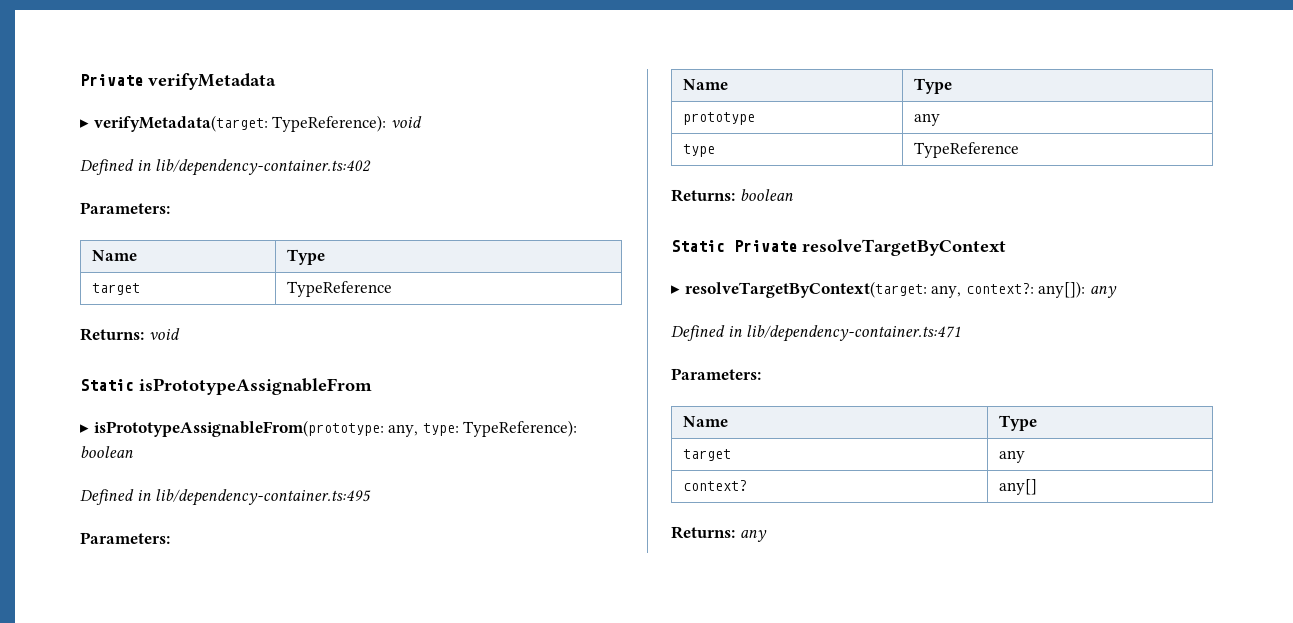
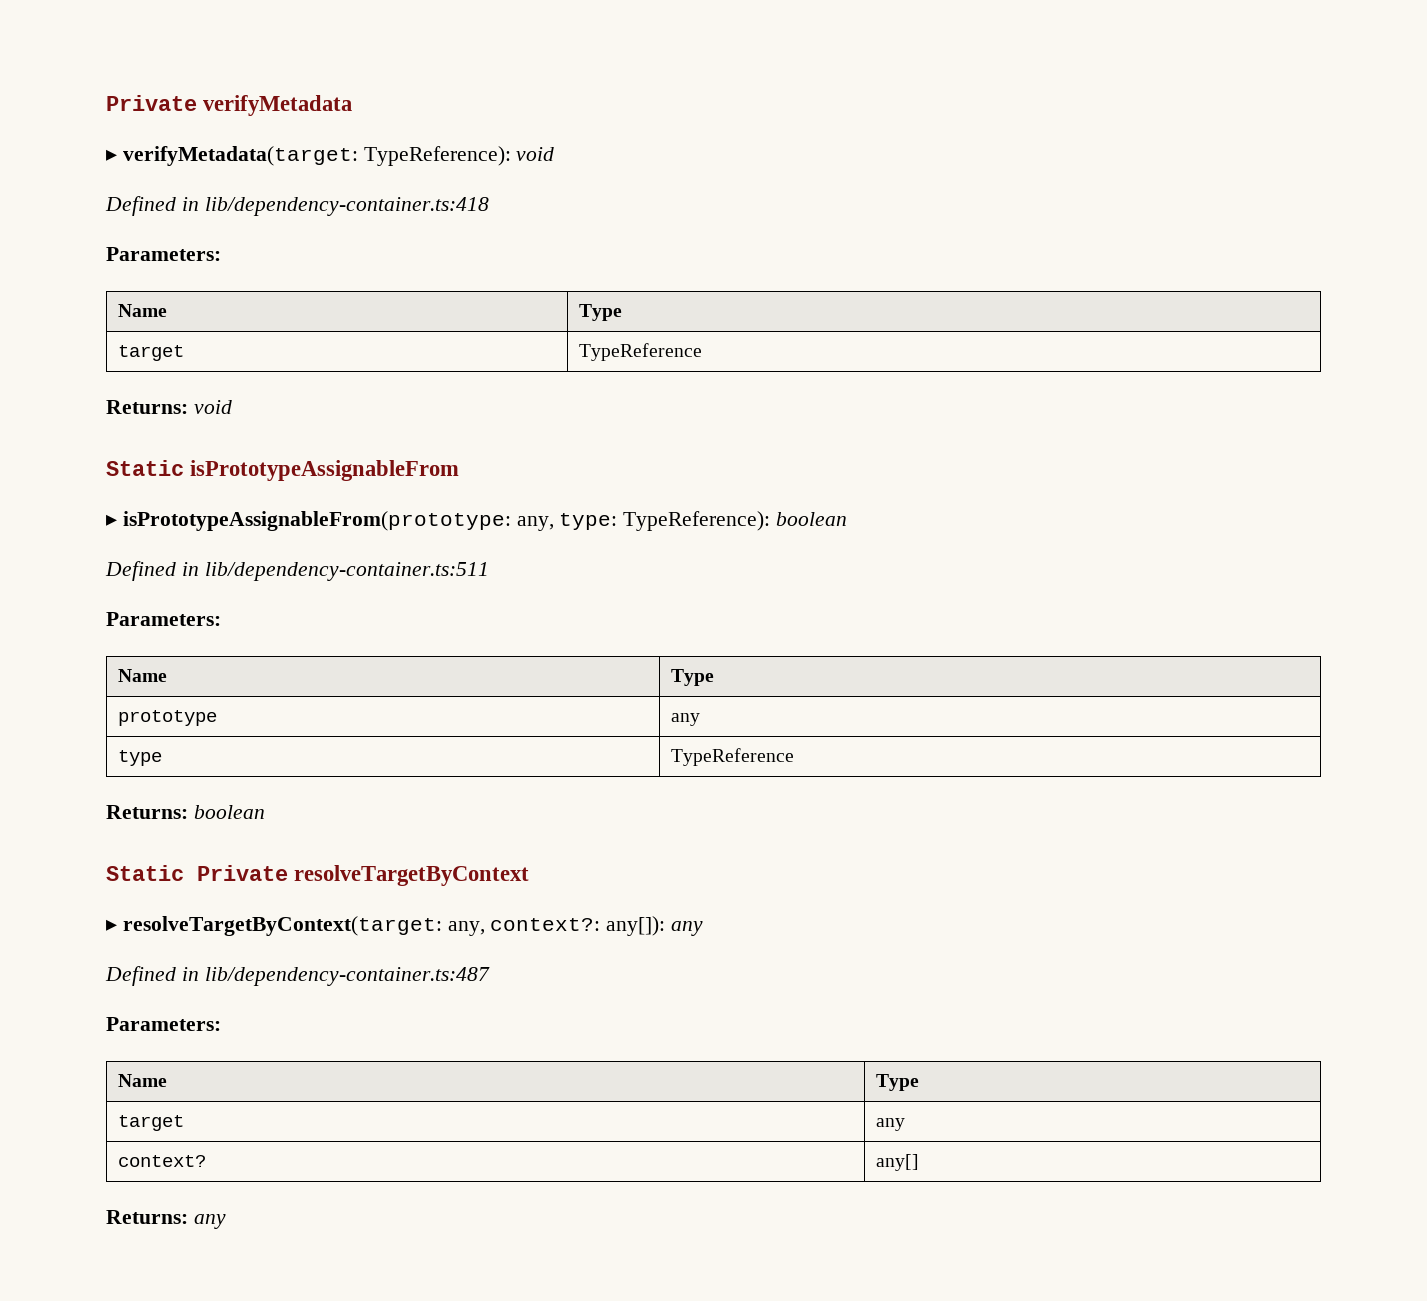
- Defined in lib/dependency-container.ts:402
+ Defined in lib/dependency-container.ts:418
- Defined in lib/dependency-container.ts:495
+ Defined in lib/dependency-container.ts:511
- Defined in lib/dependency-container.ts:471
+ Defined in lib/dependency-container.ts:487

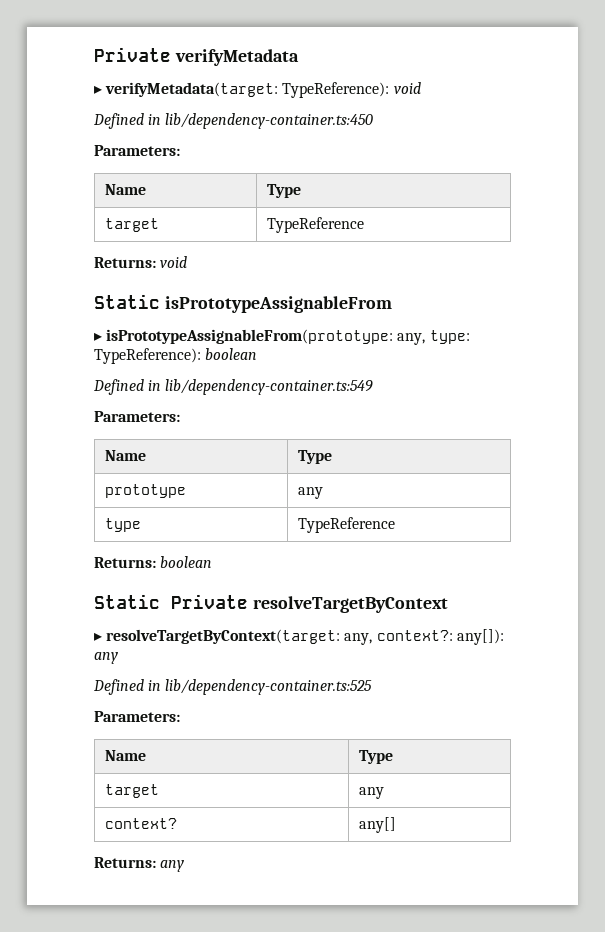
- Defined in lib/dependency-container.ts:418
+ Defined in lib/dependency-container.ts:450
- Defined in lib/dependency-container.ts:511
+ Defined in lib/dependency-container.ts:549
- Defined in lib/dependency-container.ts:487
+ Defined in lib/dependency-container.ts:525

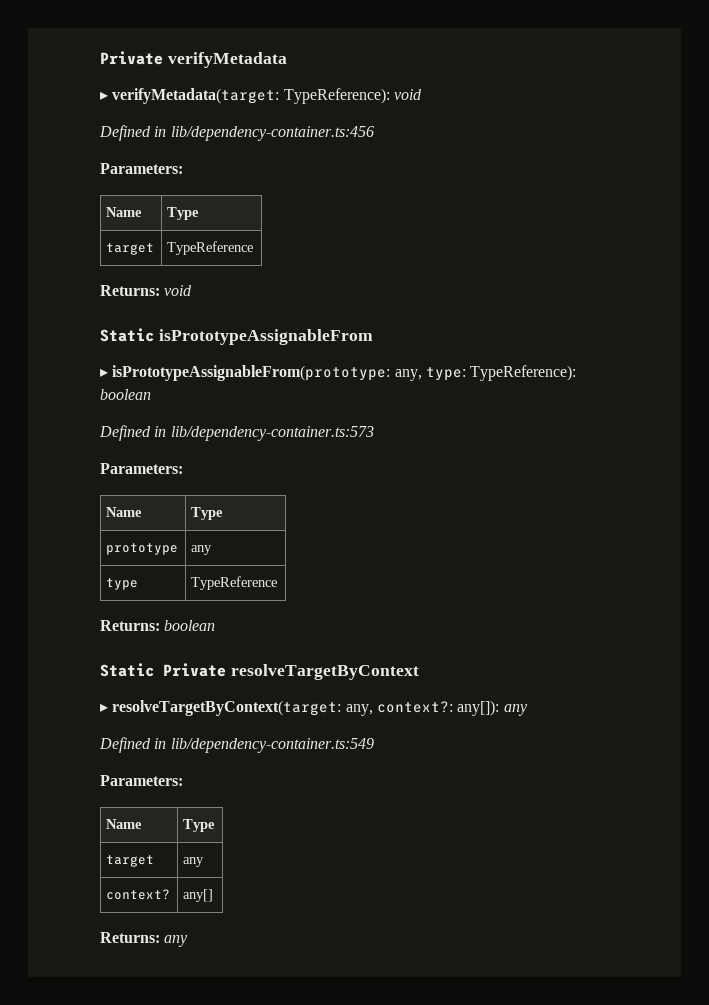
- Defined in lib/dependency-container.ts:450
+ Defined in lib/dependency-container.ts:456
- Defined in lib/dependency-container.ts:549
+ Defined in lib/dependency-container.ts:573
- Defined in lib/dependency-container.ts:525
+ Defined in lib/dependency-container.ts:549

